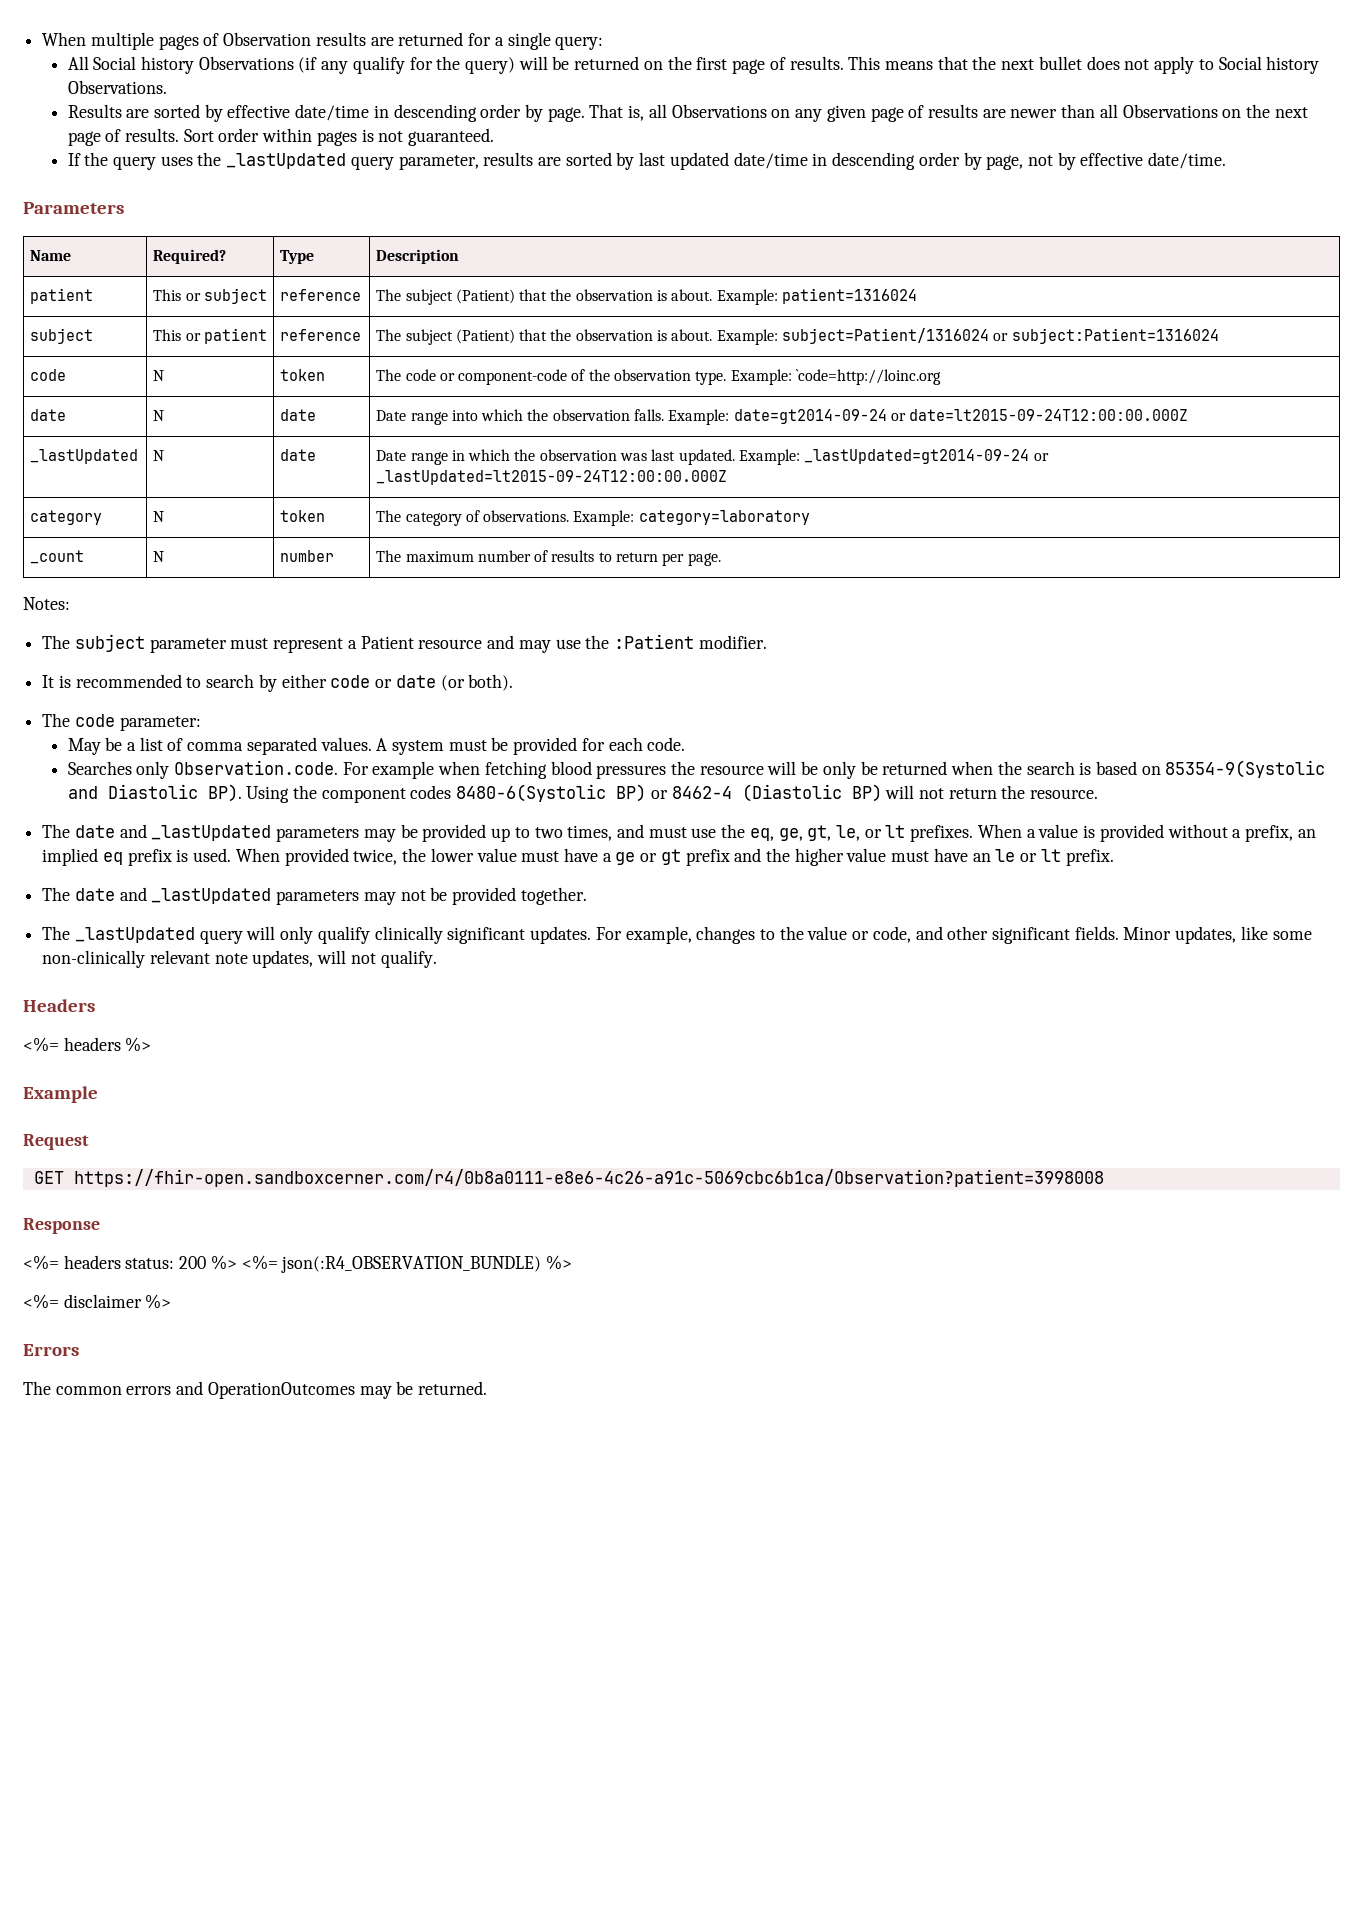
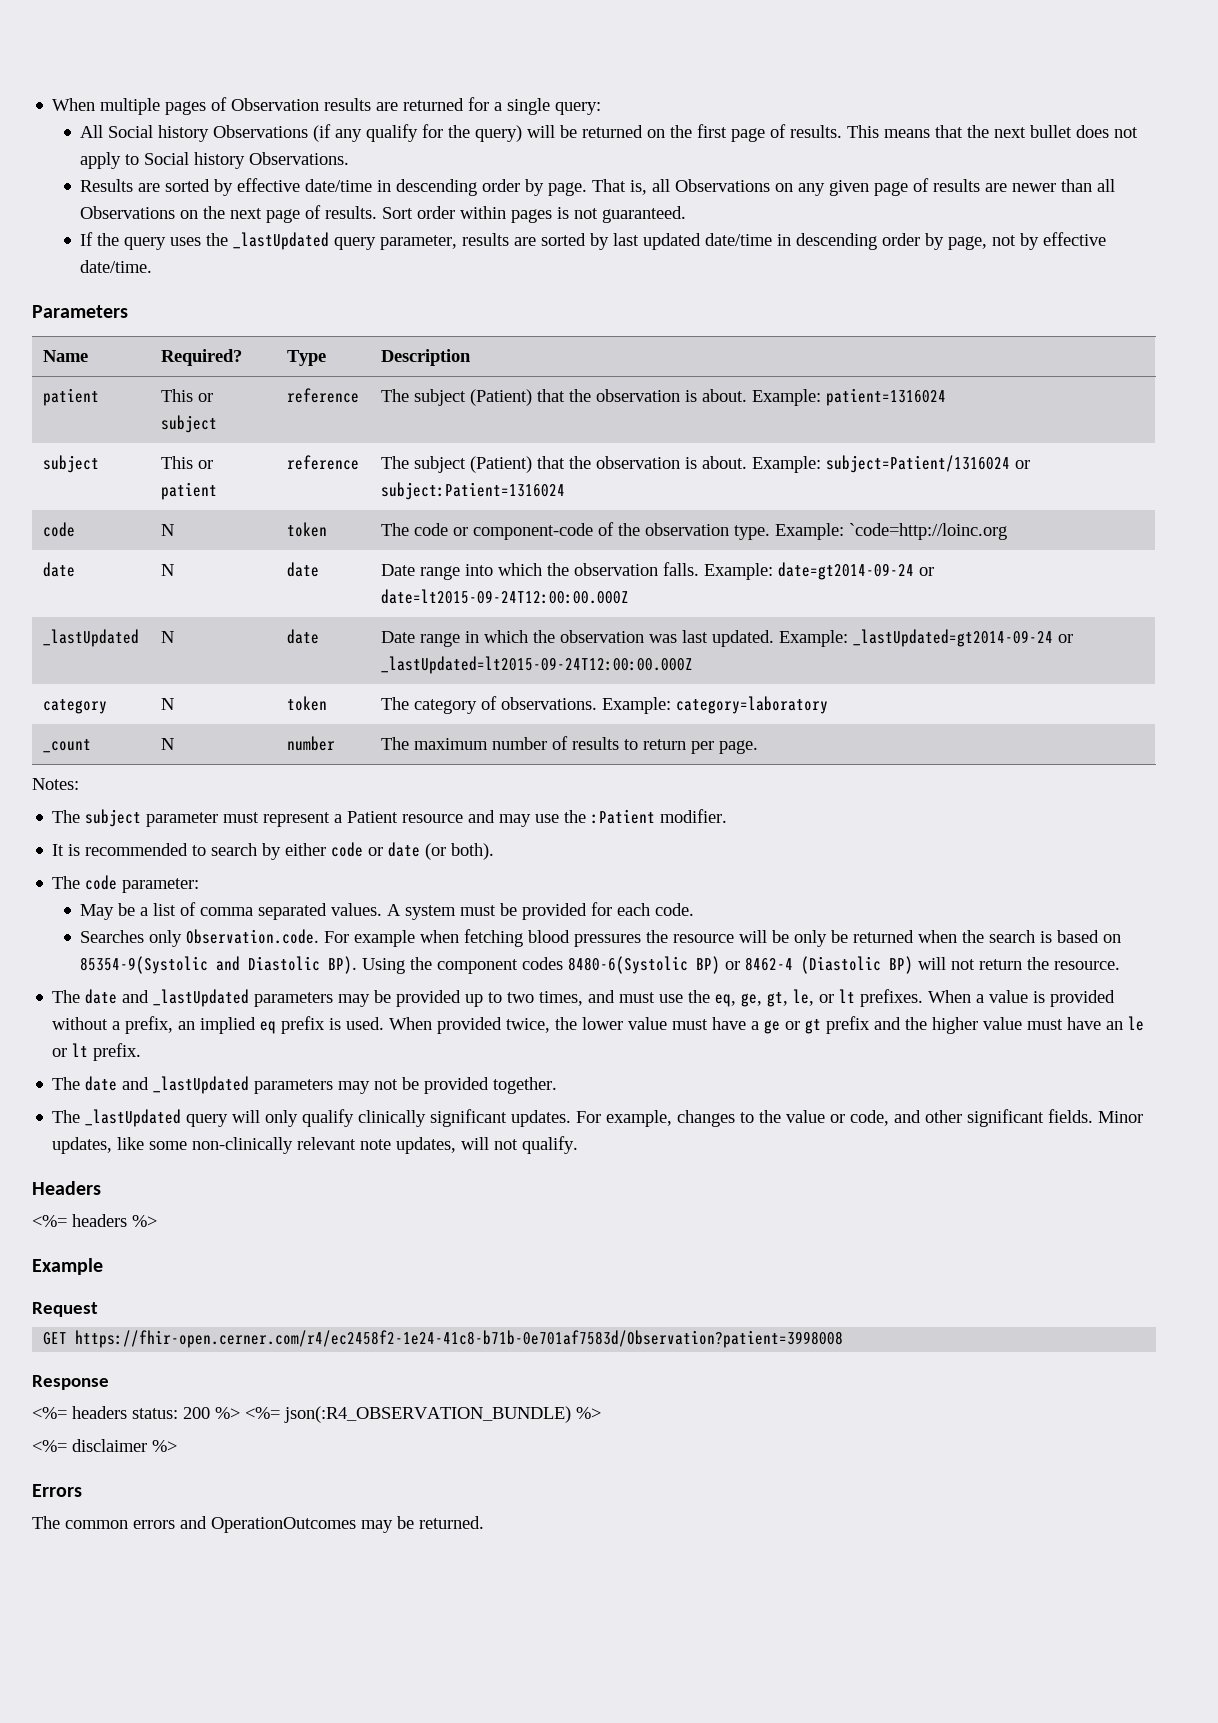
- GET https://fhir-open.sandboxcerner.com/r4/0b8a0111-e8e6-4c26-a91c-5069cbc6b1ca/Observation?patient=3998008
+ GET https://fhir-open.cerner.com/r4/ec2458f2-1e24-41c8-b71b-0e701af7583d/Observation?patient=3998008

